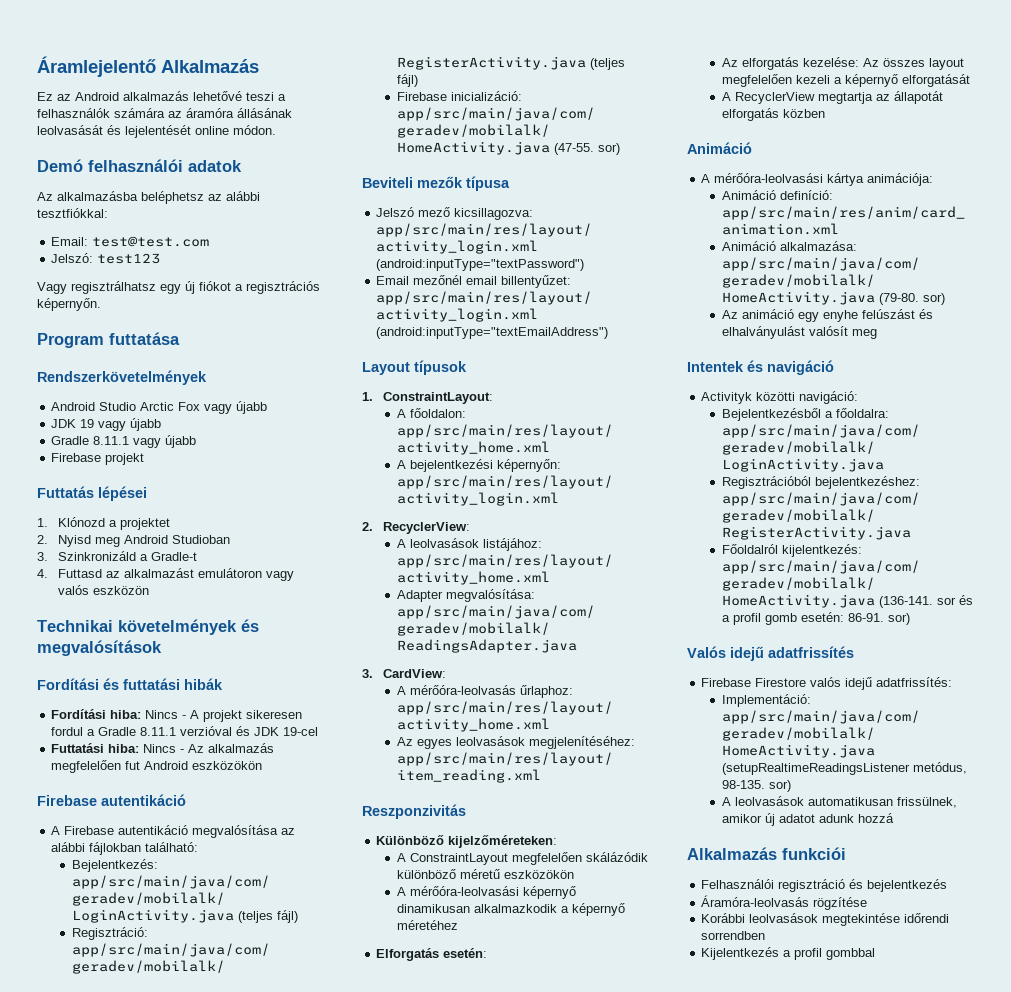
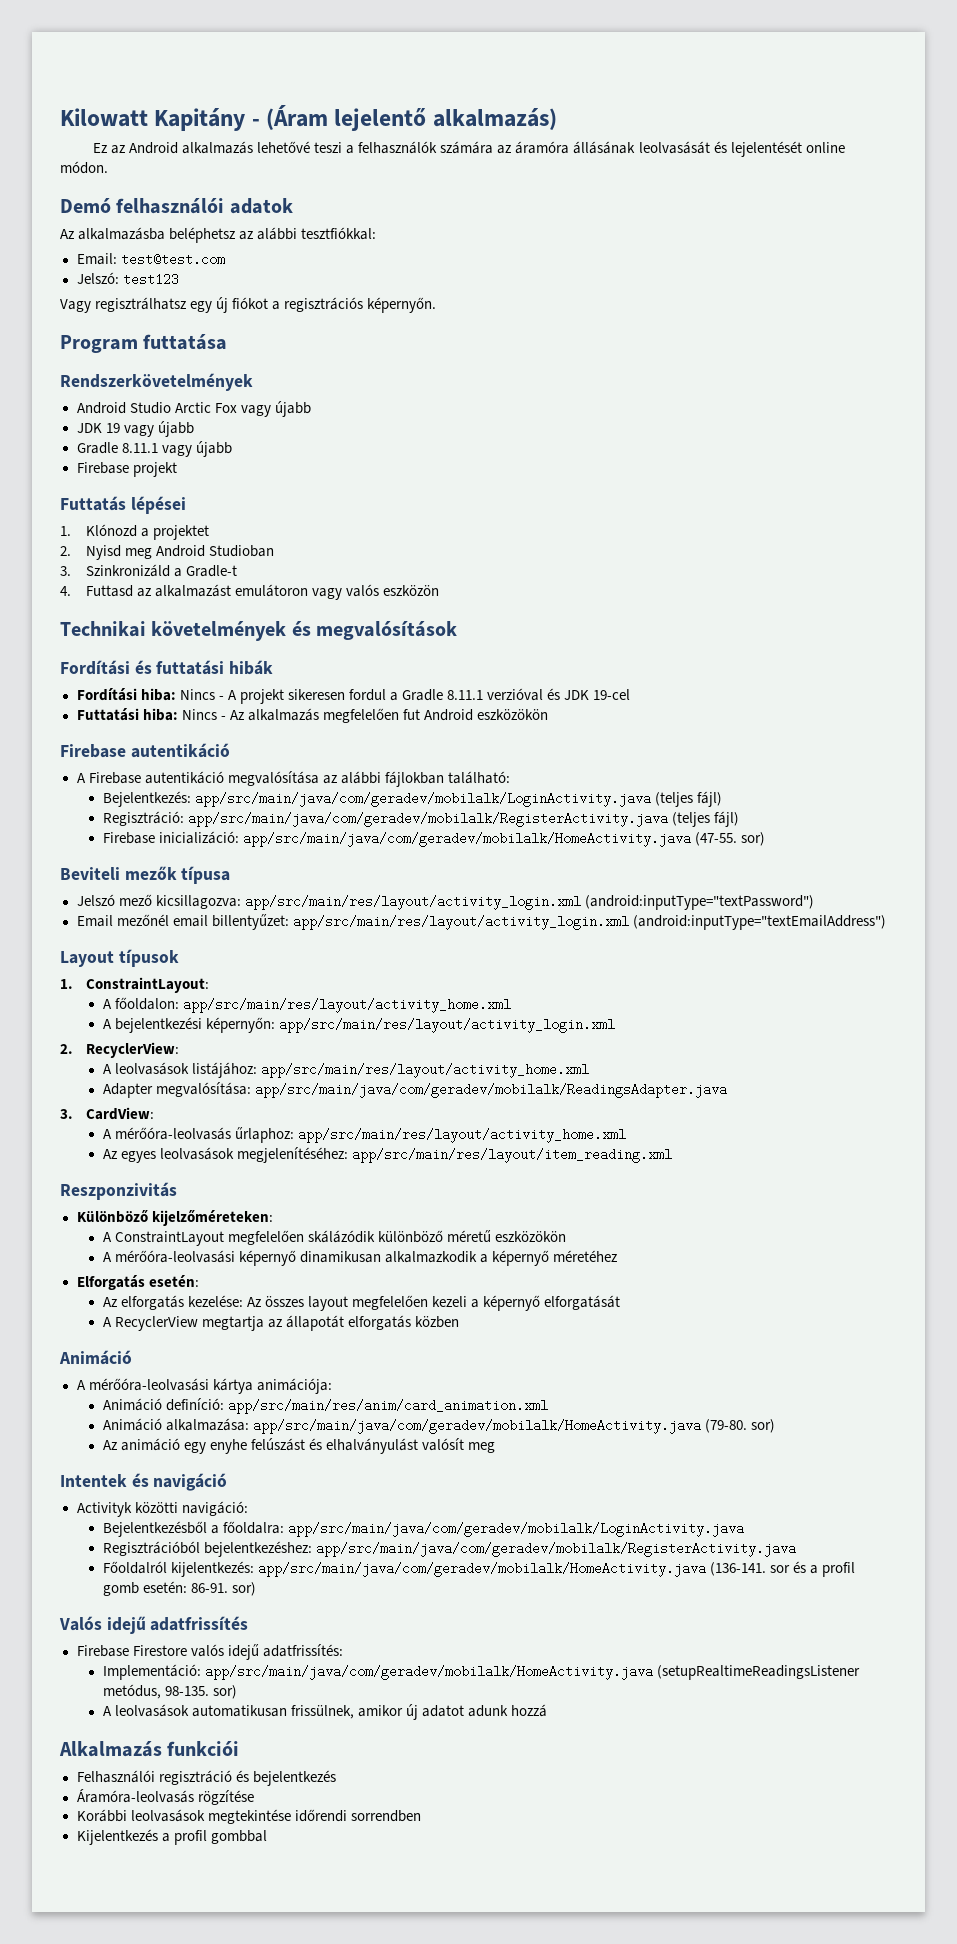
- Áramlejelentő Alkalmazás
+ Kilowatt Kapitány - (Áram lejelentő alkalmazás)

